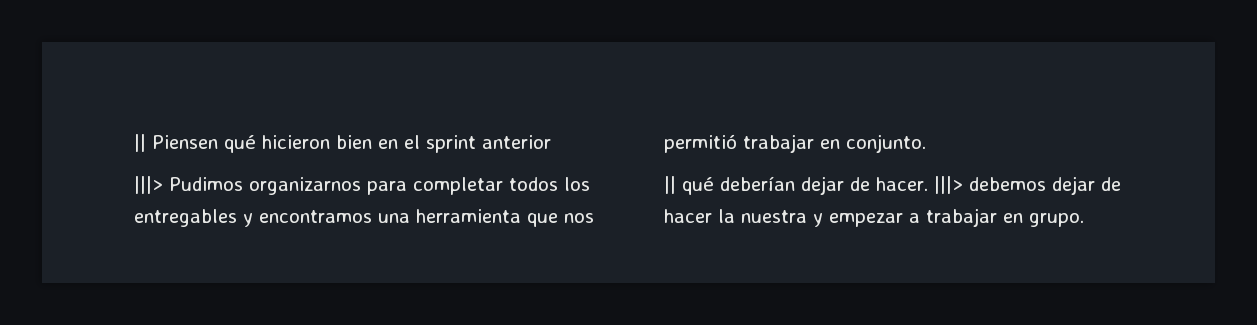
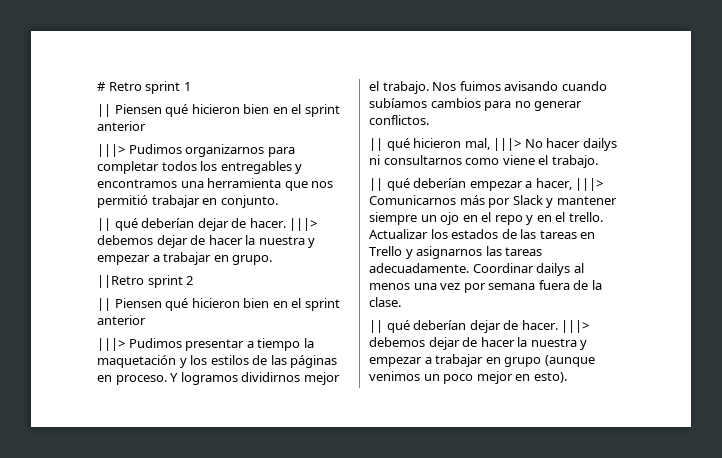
+ # Retro sprint 1
+ ||Retro sprint 2
+ || Piensen qué hicieron bien en el sprint anterior
+ |||> Pudimos presentar a tiempo la maquetación y los estilos de las páginas en proceso. Y logramos dividirnos mejor el trabajo. Nos fuimos avisando cuando subíamos cambios para no generar conflictos.
+ || qué hicieron mal, |||> No hacer dailys ni consultarnos como viene el trabajo.
+ || qué deberían empezar a hacer, |||> Comunicarnos más por Slack y mantener siempre un ojo en el repo y en el trello. Actualizar los estados de las tareas en Trello y asignarnos las tareas adecuadamente. Coordinar dailys al menos una vez por semana fuera de la clase.
+ || qué deberían dejar de hacer. |||> debemos dejar de hacer la nuestra y empezar a trabajar en grupo (aunque venimos un poco mejor en esto).

